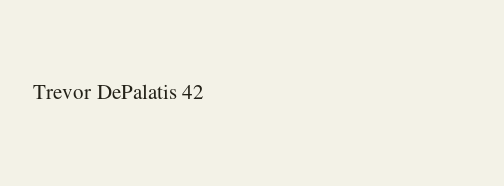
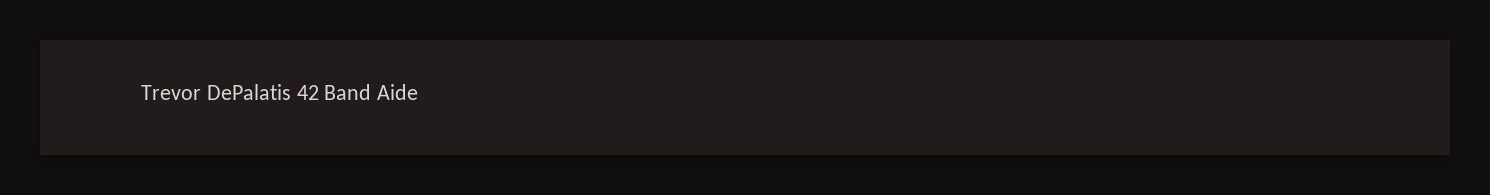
- Trevor DePalatis 42
+ Trevor DePalatis 42 Band Aide

